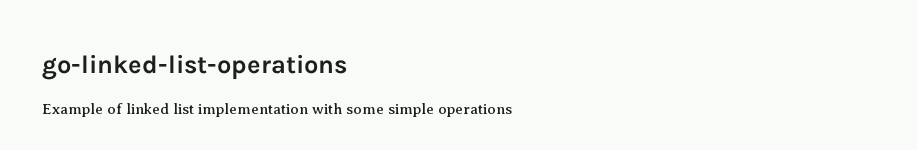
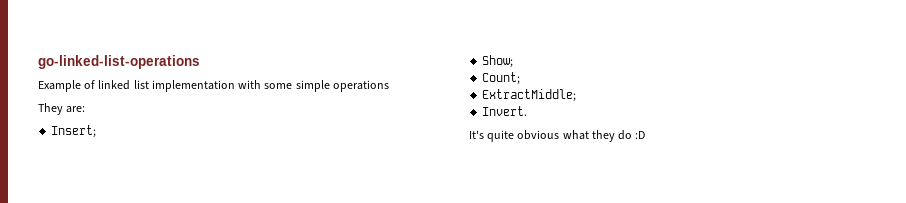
+ They are:
+ Insert;
+ Show;
+ Count;
+ ExtractMiddle;
+ Invert.
+ It's quite obvious what they do :D

